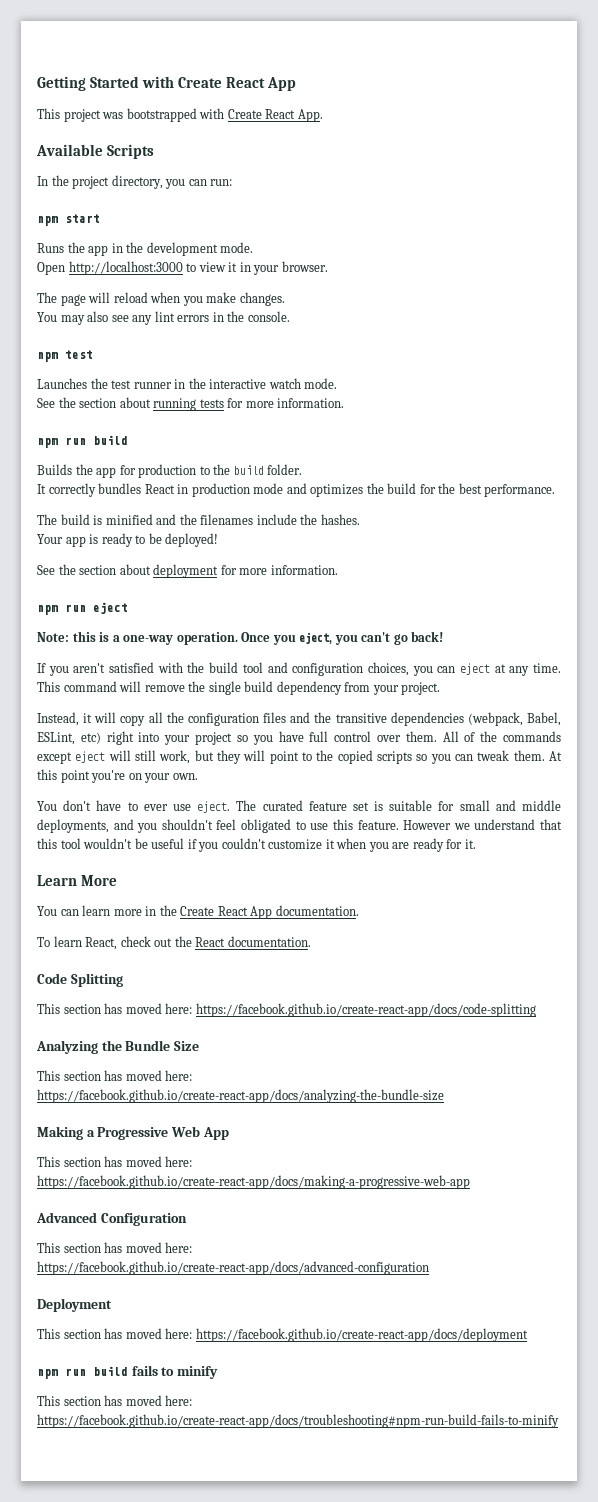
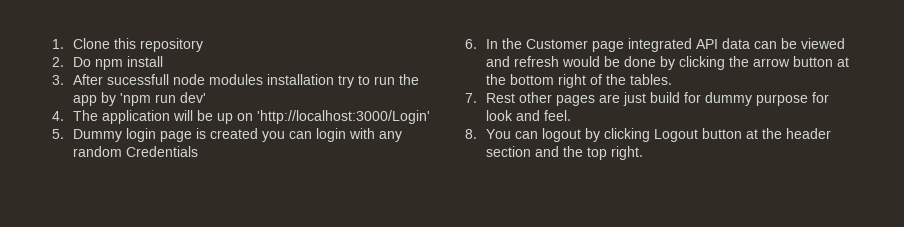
- Getting Started with Create React App
- This project was bootstrapped with Create React App.
- Available Scripts
- In the project directory, you can run:
- npm start
- Runs the app in the development mode.
- Open http://localhost:3000 to view it in your browser.
- The page will reload when you make changes.
- You may also see any lint errors in the console.
- npm test
- Launches the test runner in the interactive watch mode.
- See the section about running tests for more information.
- npm run build
- Builds the app for production to the build folder.
- It correctly bundles React in production mode and optimizes the build for the best performance.
- The build is minified and the filenames include the hashes.
- Your app is ready to be deployed!
- See the section about deployment for more information.
- npm run eject
- Note: this is a one-way operation. Once you eject, you can't go back!
- If you aren't satisfied with the build tool and configuration choices, you can eject at any time. This command will remove the single build dependency from your project.
- Instead, it will copy all the configuration files and the transitive dependencies (webpack, Babel, ESLint, etc) right into your project so you have full control over them. All of the commands except eject will still work, but they will point to the copied scripts so you can tweak them. At this point you're on your own.
- You don't have to ever use eject. The curated feature set is suitable for small and middle deployments, and you shouldn't feel obligated to use this feature. However we understand that this tool wouldn't be useful if you couldn't customize it when you are ready for it.
- Learn More
- You can learn more in the Create React App documentation.
- To learn React, check out the React documentation.
- Code Splitting
- This section has moved here: https://facebook.github.io/create-react-app/docs/code-splitting
- Analyzing the Bundle Size
- This section has moved here: https://facebook.github.io/create-react-app/docs/analyzing-the-bundle-size
- Making a Progressive Web App
- This section has moved here: https://facebook.github.io/create-react-app/docs/making-a-progressive-web-app
- Advanced Configuration
- This section has moved here: https://facebook.github.io/create-react-app/docs/advanced-configuration
- Deployment
- This section has moved here: https://facebook.github.io/create-react-app/docs/deployment
- npm run build fails to minify
- This section has moved here: https://facebook.github.io/create-react-app/docs/troubleshooting#npm-run-build-fails-to-minify
+ 1. Clone this repository
+ 2. Do npm install
+ 3. After sucessfull node modules installation try to run the app by 'npm run dev'
+ 4. The application will be up on 'http://localhost:3000/Login'
+ 5. Dummy login page is created you can login with any random Credentials
+ 6. In the Customer page integrated API data can be viewed and refresh would be done by clicking the arrow button at the bottom right of the tables.
+ 7. Rest other pages are just build for dummy purpose for look and feel.
+ 8. You can logout by clicking Logout button at the header section and the top right.

